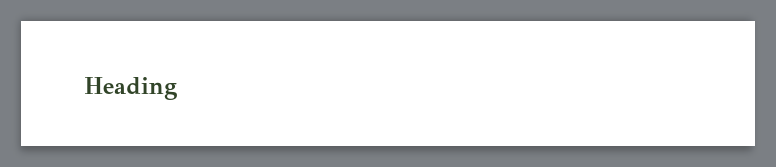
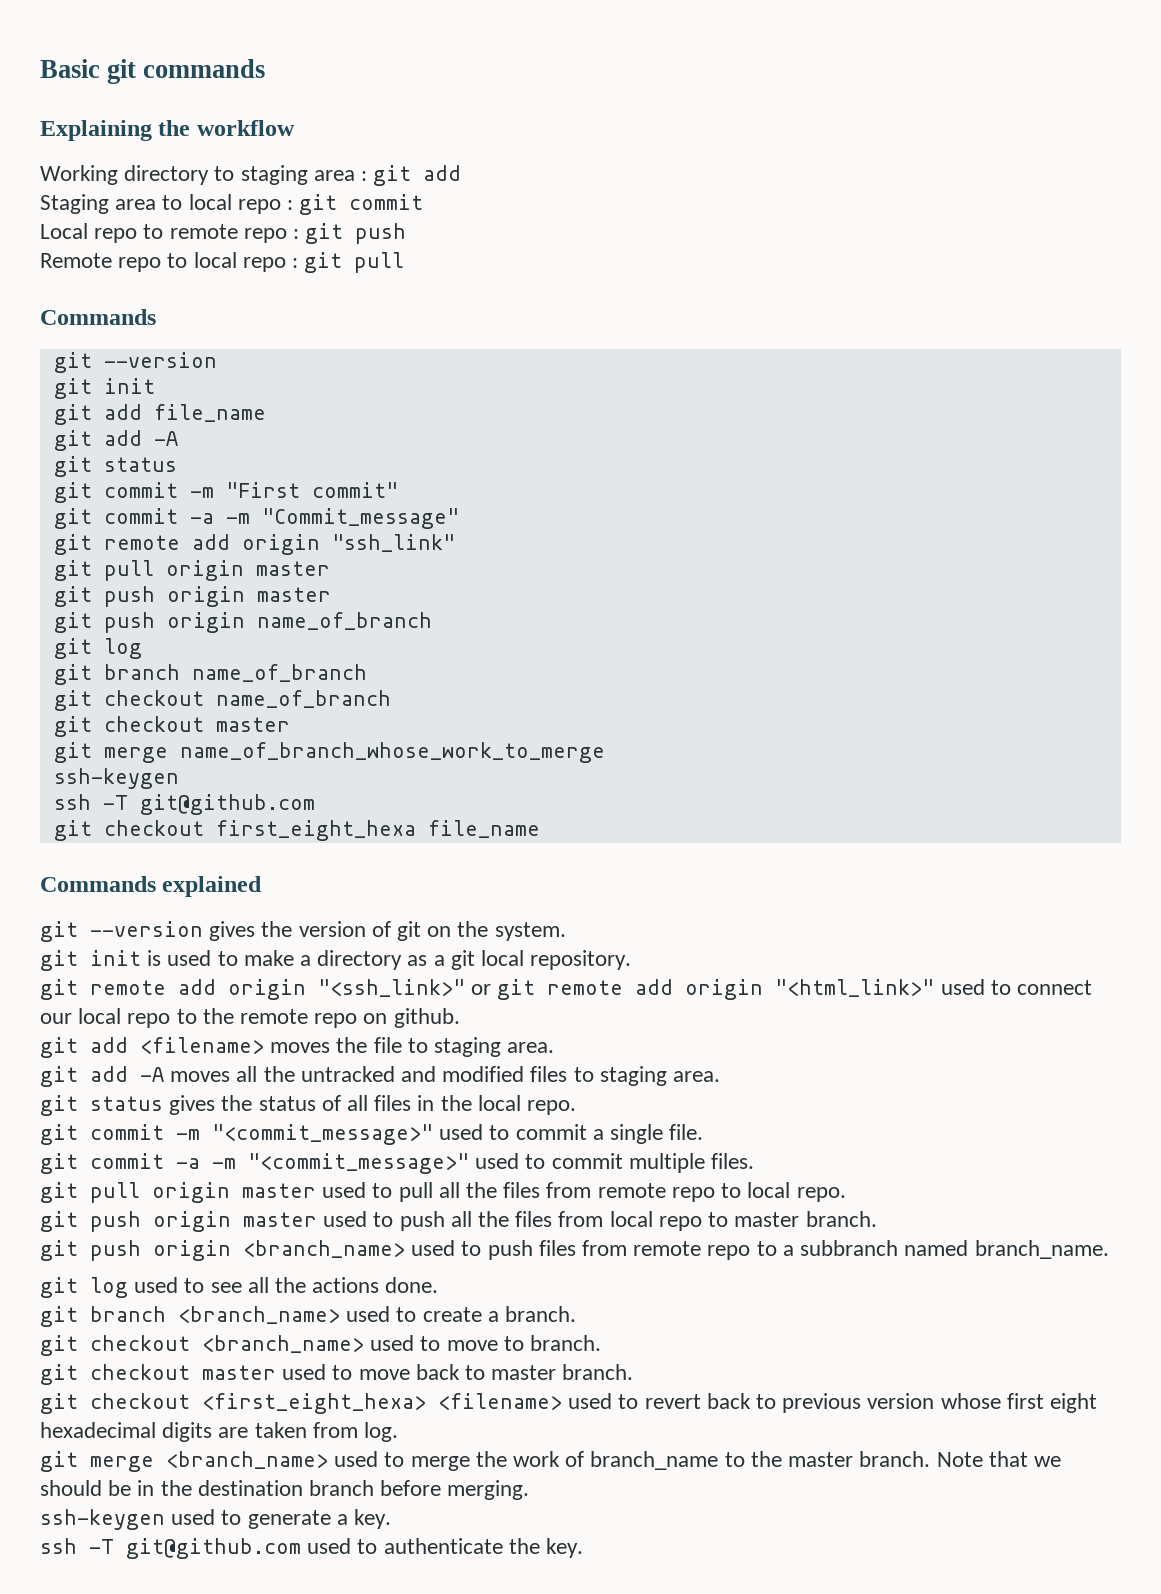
- Heading
+ Basic git commands
+ Explaining the workflow
+ Working directory to staging area : git add
+ Staging area to local repo : git commit
+ Local repo to remote repo : git push
+ Remote repo to local repo : git pull
+ Commands
+ git --version
+ git init
+ git add file_name
+ git add -A
+ git status
+ git commit -m "First commit"
+ git commit -a -m "Commit_message"
+ git remote add origin "ssh_link"
+ git pull origin master
+ git push origin master
+ git push origin name_of_branch
+ git log
+ git branch name_of_branch
+ git checkout name_of_branch
+ git checkout master
+ git merge name_of_branch_whose_work_to_merge
+ ssh-keygen
+ ssh -T git@github.com
+ git checkout first_eight_hexa file_name
+ Commands explained
+ git --version gives the version of git on the system.
+ git init is used to make a directory as a git local repository.
+ git remote add origin "<ssh_link>" or git remote add origin "<html_link>" used to connect our local repo to the remote repo on github.
+ git add <filename> moves the file to staging area.
+ git add -A moves all the untracked and modified files to staging area.
+ git status gives the status of all files in the local repo.
+ git commit -m "<commit_message>" used to commit a single file.
+ git commit -a -m "<commit_message>" used to commit multiple files.
+ git pull origin master used to pull all the files from remote repo to local repo.
+ git push origin master used to push all the files from local repo to master branch.
+ git push origin <branch_name> used to push files from remote repo to a subbranch named branch_name.
+ git log used to see all the actions done.
+ git branch <branch_name> used to create a branch.
+ git checkout <branch_name> used to move to branch.
+ git checkout master used to move back to master branch.
+ git checkout <first_eight_hexa> <filename> used to revert back to previous version whose first eight hexadecimal digits are taken from log.
+ git merge <branch_name> used to merge the work of branch_name to the master branch. Note that we should be in the destination branch before merging.
+ ssh-keygen used to generate a key.
+ ssh -T git@github.com used to authenticate the key.

